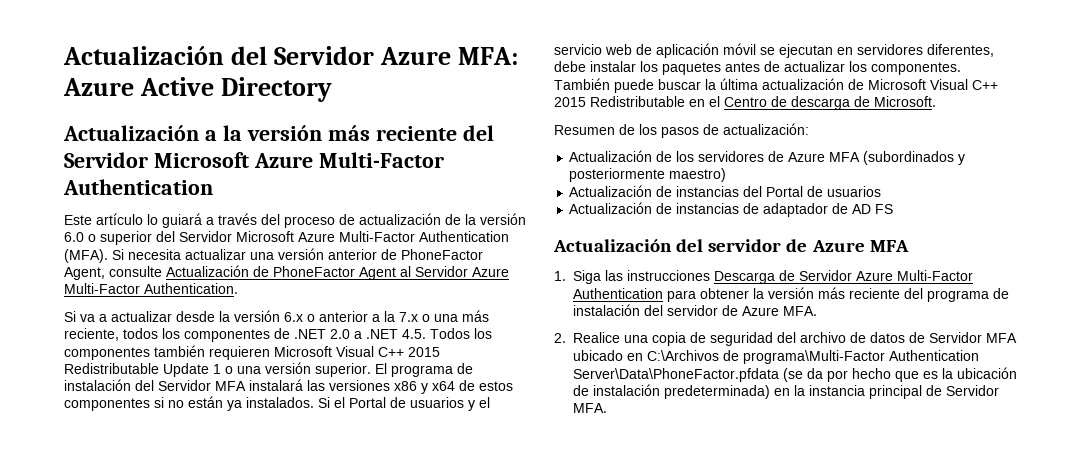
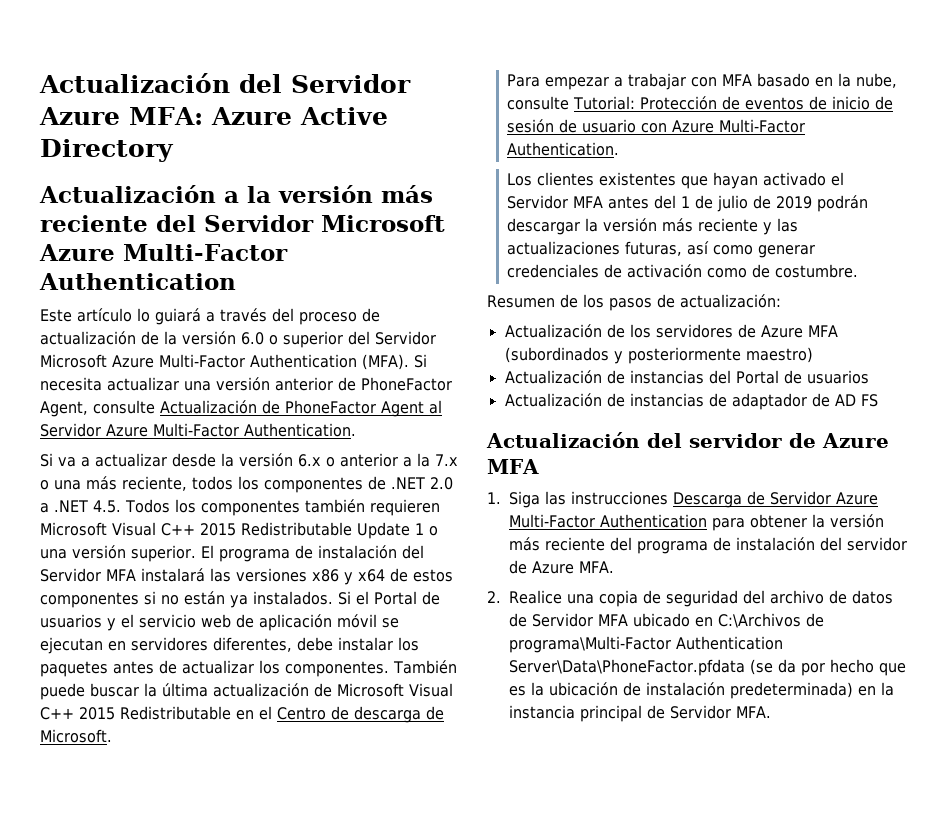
+ Para empezar a trabajar con MFA basado en la nube, consulte Tutorial: Protección de eventos de inicio de sesión de usuario con Azure Multi-Factor Authentication.
+ Los clientes existentes que hayan activado el Servidor MFA antes del 1 de julio de 2019 podrán descargar la versión más reciente y las actualizaciones futuras, así como generar credenciales de activación como de costumbre.

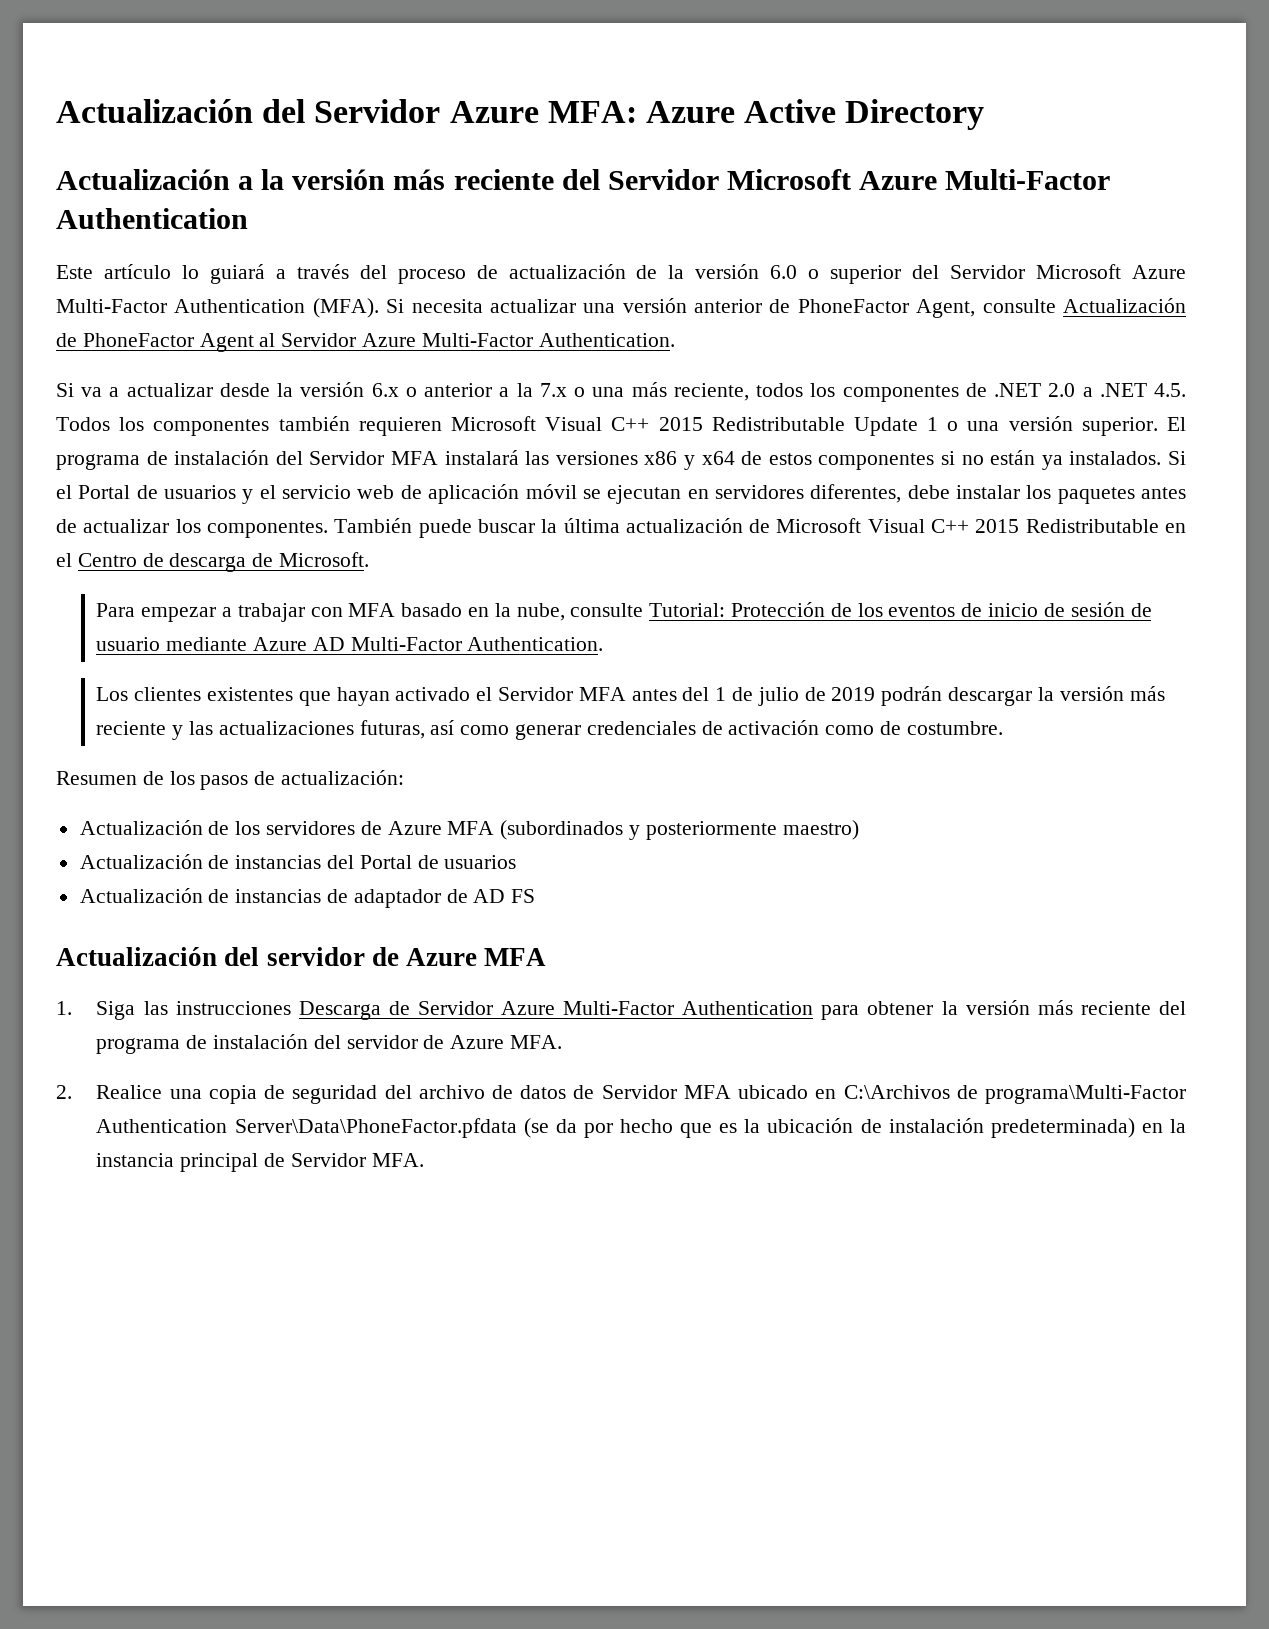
- Para empezar a trabajar con MFA basado en la nube, consulte Tutorial: Protección de eventos de inicio de sesión de usuario con Azure Multi-Factor Authentication.
+ Para empezar a trabajar con MFA basado en la nube, consulte Tutorial: Protección de los eventos de inicio de sesión de usuario mediante Azure AD Multi-Factor Authentication.

